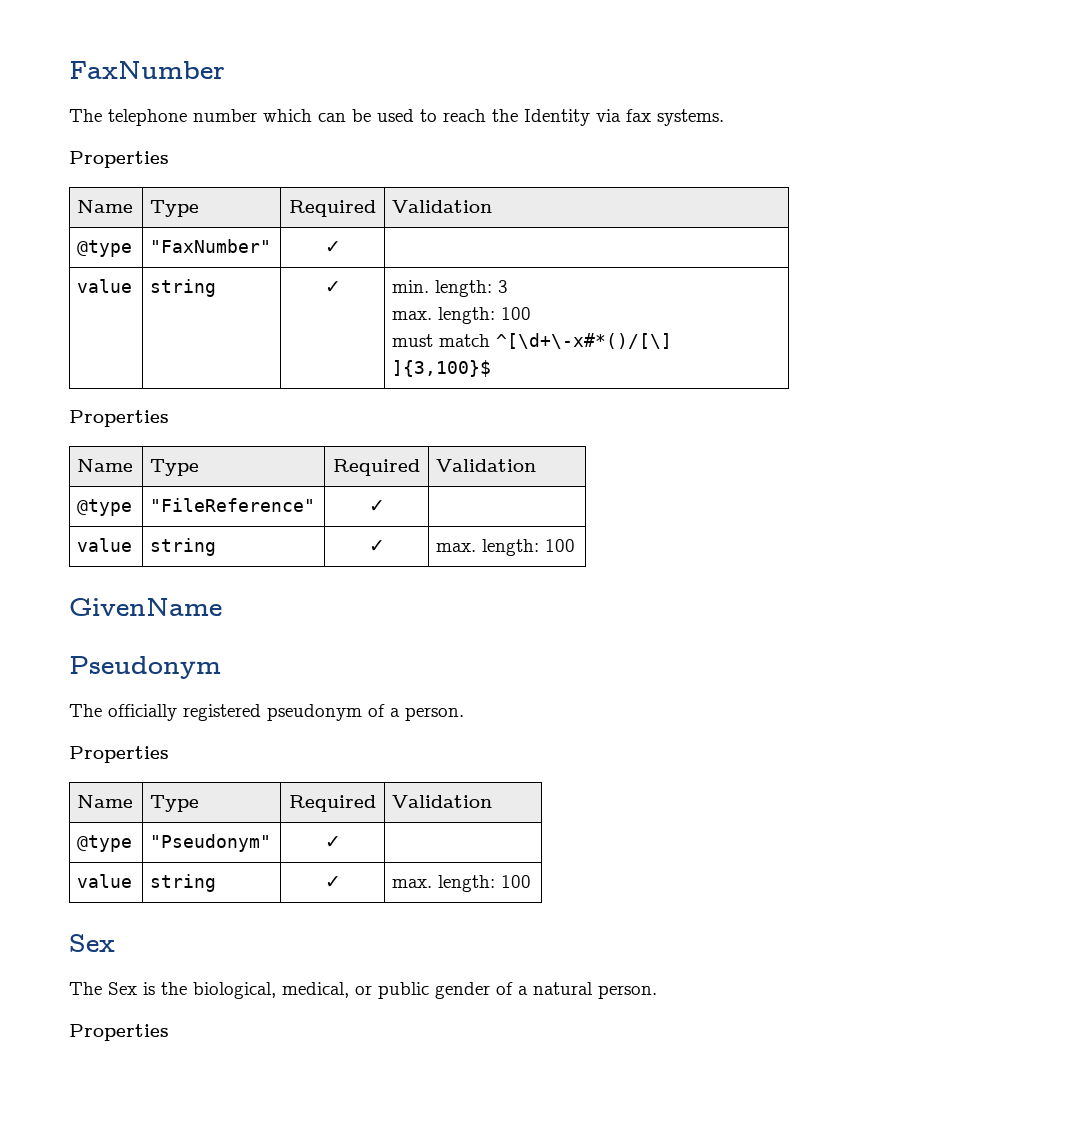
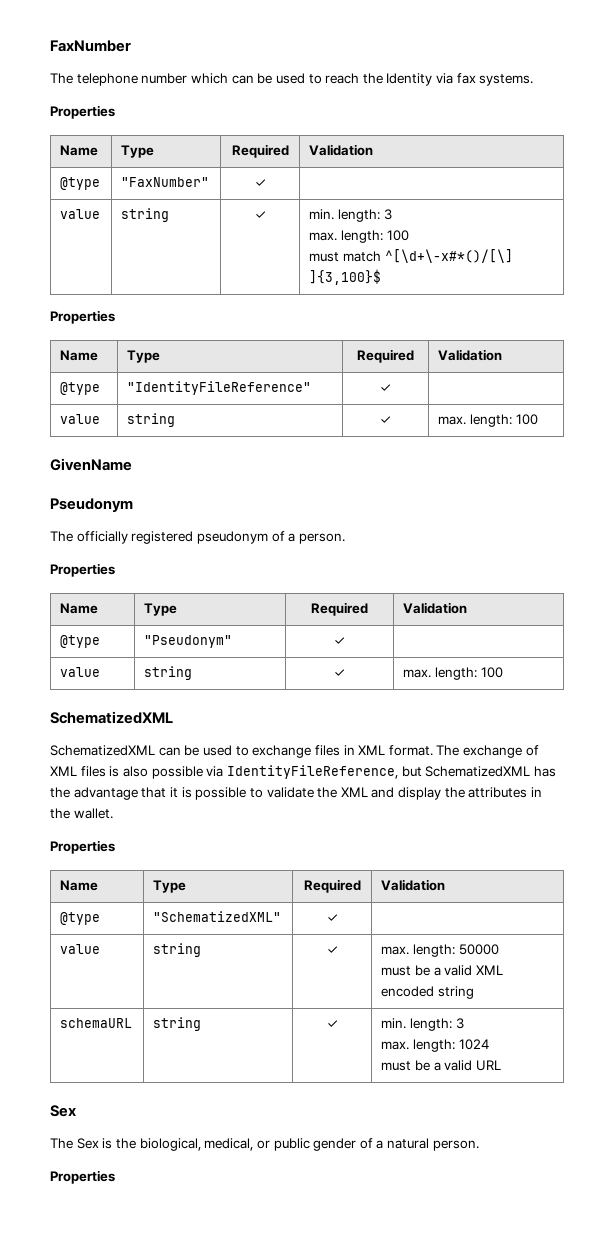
- @type | "FileReference" | ✓ |
+ @type | "IdentityFileReference" | ✓ |
  @type | "Pseudonym" | ✓ |
  value | string | ✓ | max. length: 100
+ SchematizedXML
+ SchematizedXML can be used to exchange files in XML format. The exchange of XML files is also possible via IdentityFileReference, but SchematizedXML has the advantage that it is possible to validate the XML and display the attributes in the wallet.
+ Properties
+ Name | Type | Required | Validation
+ @type | "SchematizedXML" | ✓ |
+ value | string | ✓ | max. length: 50000
+ must be a valid XML encoded string
+ schemaURL | string | ✓ | min. length: 3
+ max. length: 1024
+ must be a valid URL

